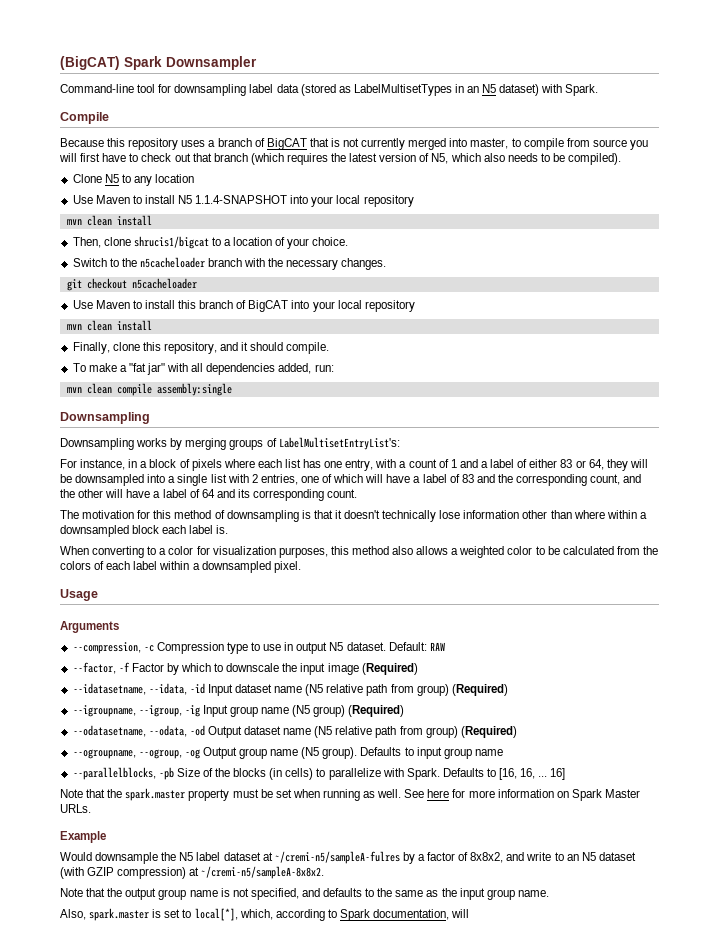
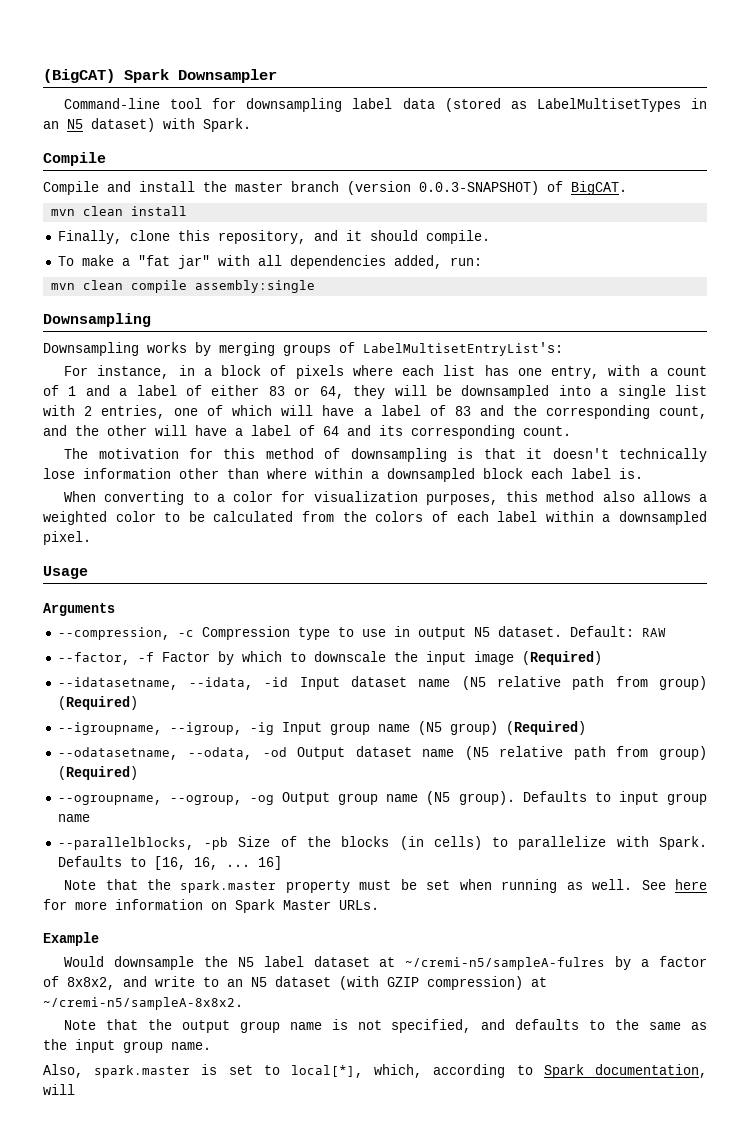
- Because this repository uses a branch of BigCAT that is not currently merged into master, to compile from source you will first have to check out that branch (which requires the latest version of N5, which also needs to be compiled).
- Clone N5 to any location
- Use Maven to install N5 1.1.4-SNAPSHOT into your local repository
- mvn clean install
- Then, clone shrucis1/bigcat to a location of your choice.
- Switch to the n5cacheloader branch with the necessary changes.
- git checkout n5cacheloader
- Use Maven to install this branch of BigCAT into your local repository
+ Compile and install the master branch (version 0.0.3-SNAPSHOT) of BigCAT.

